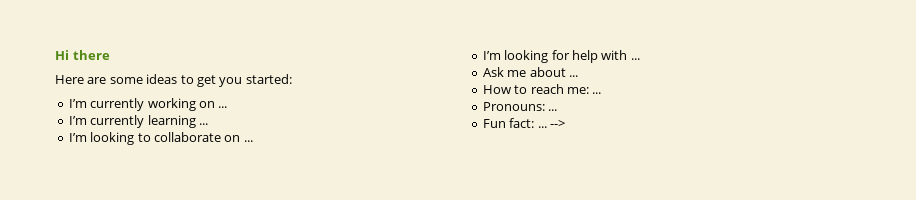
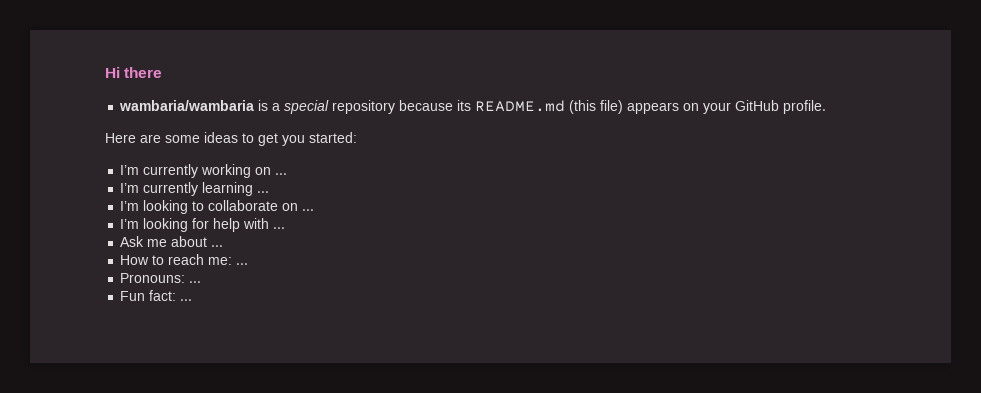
+ wambaria/wambaria is a special repository because its README.md (this file) appears on your GitHub profile.
- -->

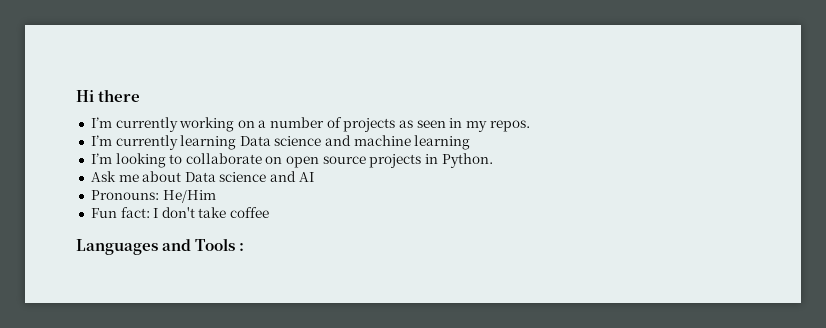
- wambaria/wambaria is a special repository because its README.md (this file) appears on your GitHub profile.
- Here are some ideas to get you started:
- I’m currently working on ...
- I’m currently learning ...
+ I’m currently working on a number of projects as seen in my repos.
+ I’m currently learning Data science and machine learning
- I’m looking to collaborate on ...
- I’m looking for help with ...
- Ask me about ...
- How to reach me: ...
+ I’m looking to collaborate on open source projects in Python.
+ Ask me about Data science and AI
- Pronouns: ...
+ Pronouns: He/Him
- Fun fact: ...
+ Fun fact: I don't take coffee
+ Languages and Tools :

